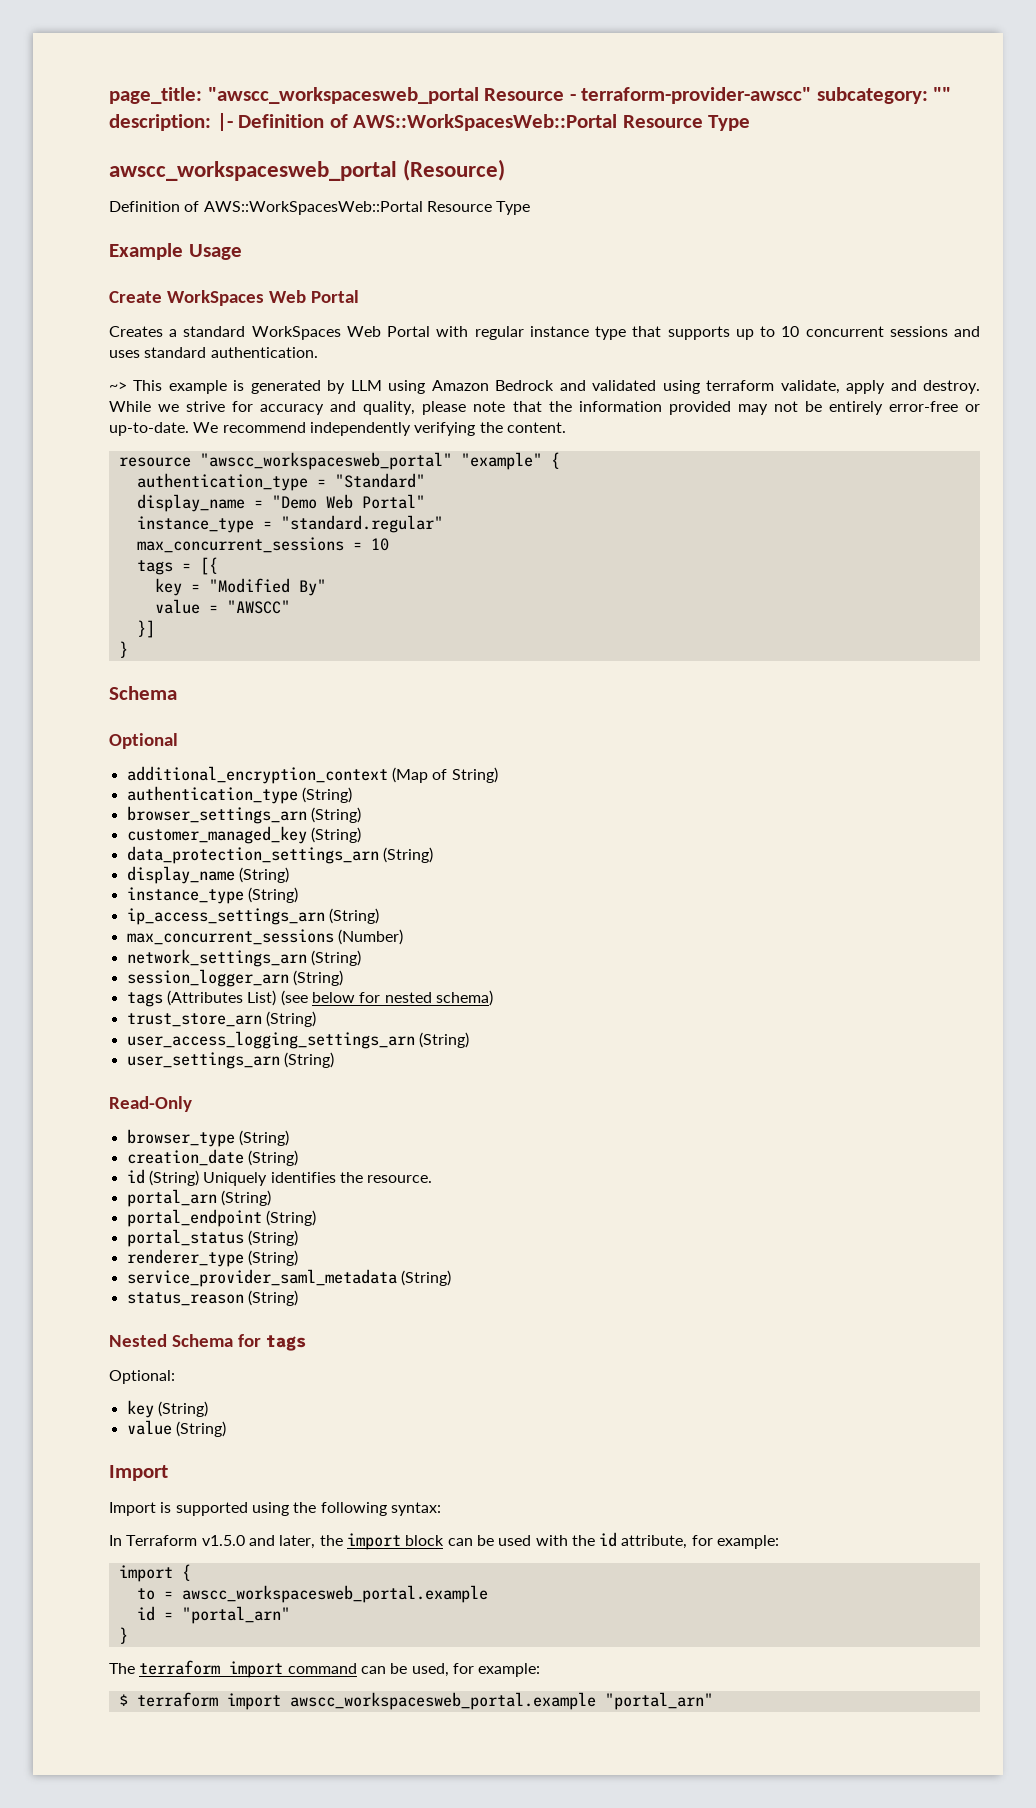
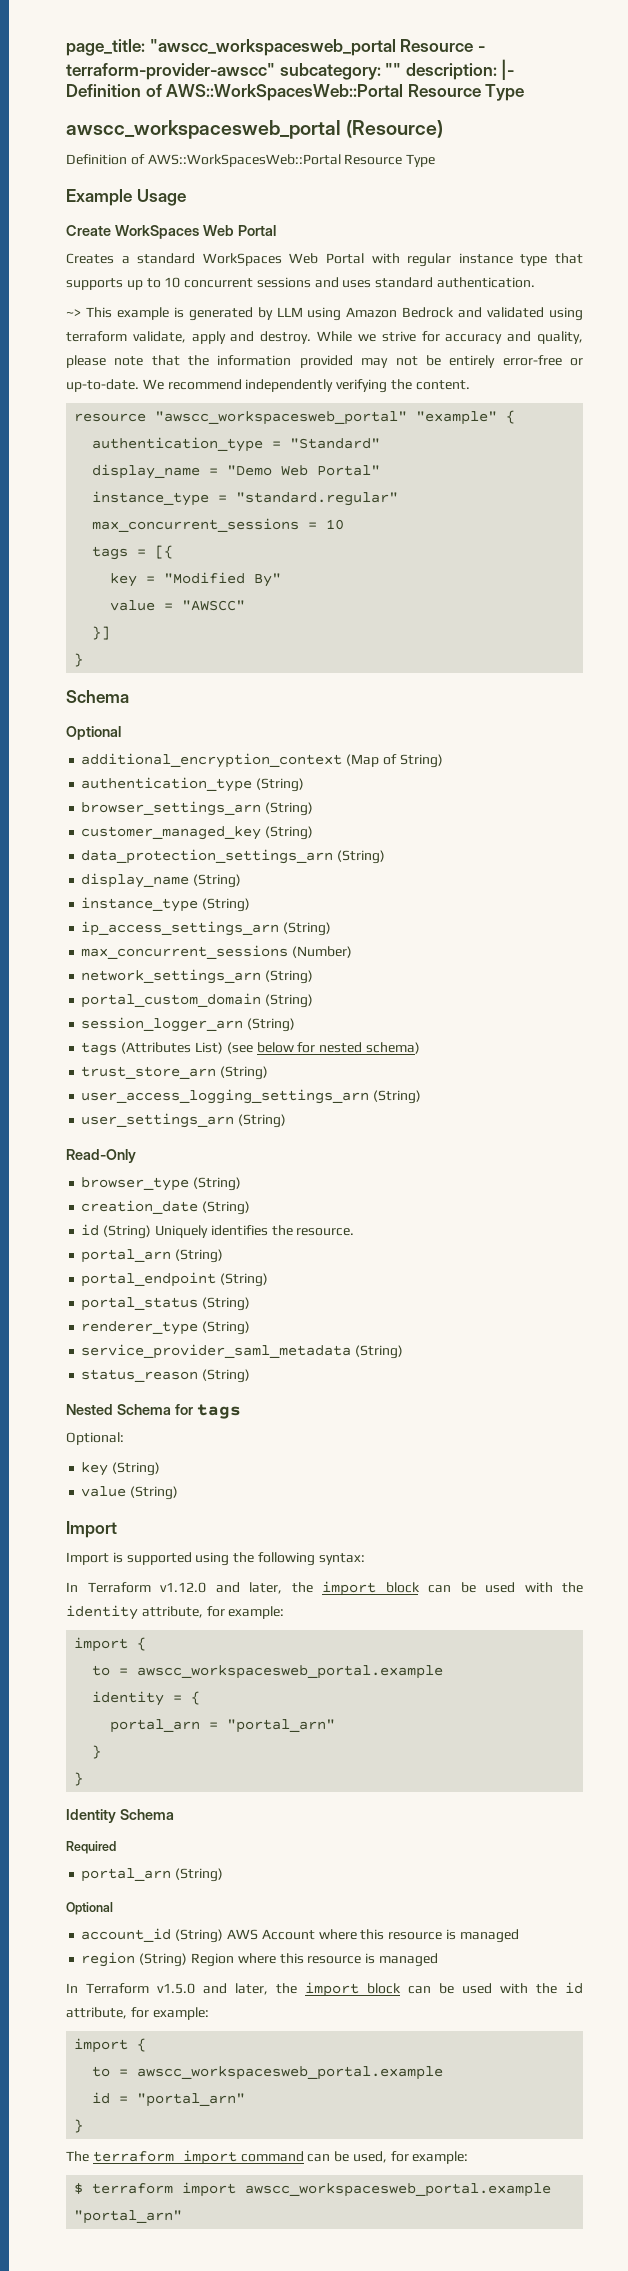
+ portal_custom_domain (String)
+ In Terraform v1.12.0 and later, the import block can be used with the identity attribute, for example:
+ import {
+ to = awscc_workspacesweb_portal.example
+ identity = {
+ portal_arn = "portal_arn"
+ }
+ }
+ Identity Schema
+ Required
+ portal_arn (String)
+ Optional
+ account_id (String) AWS Account where this resource is managed
+ region (String) Region where this resource is managed

